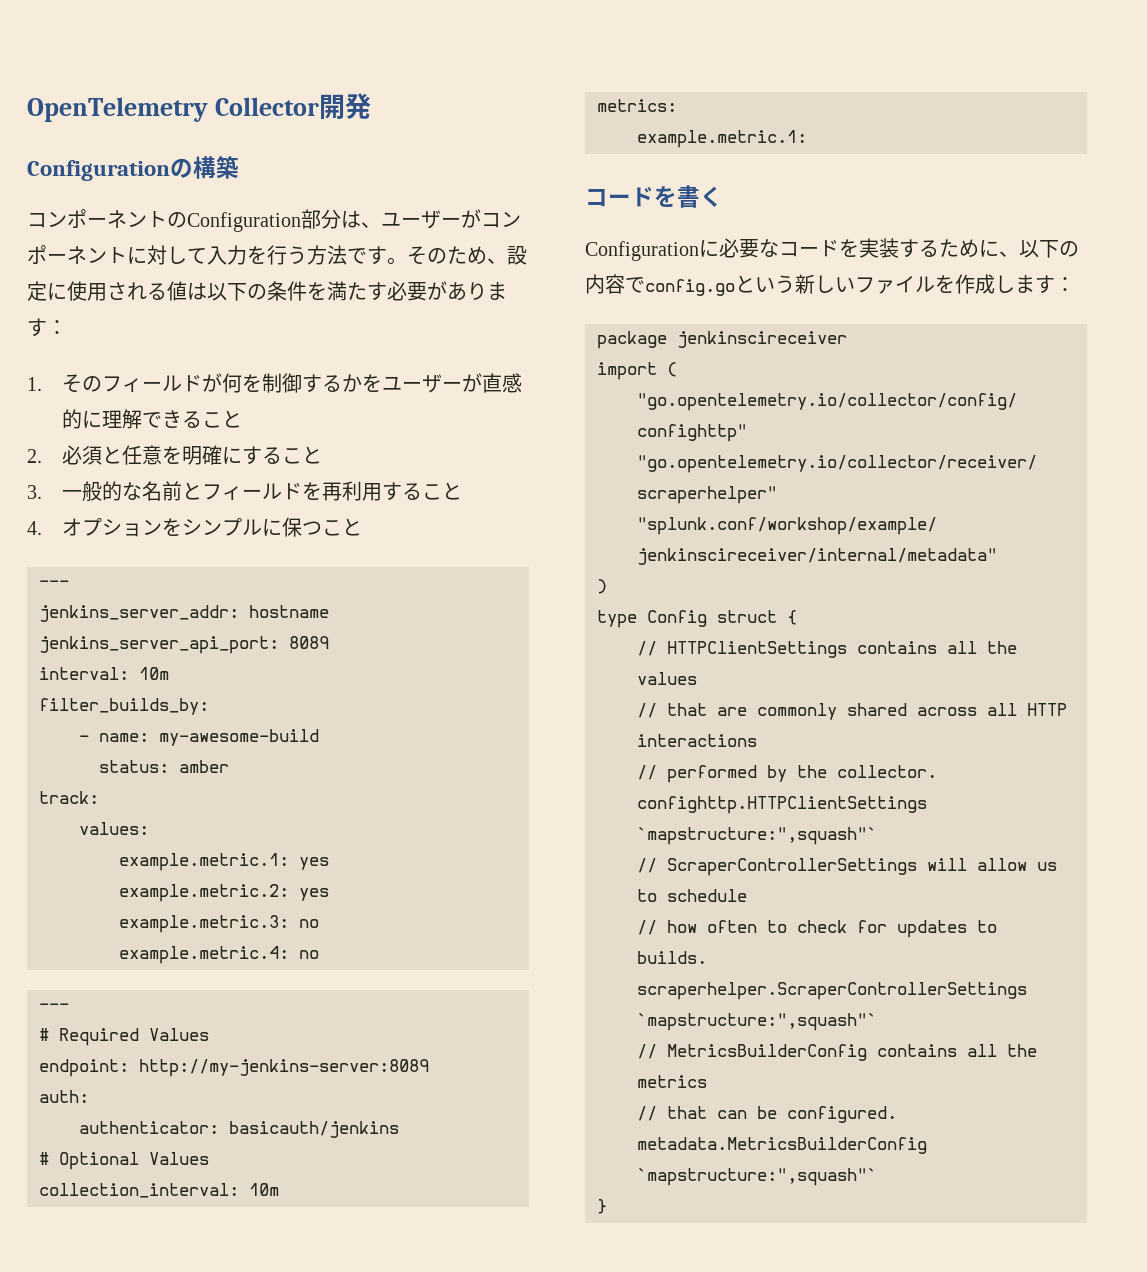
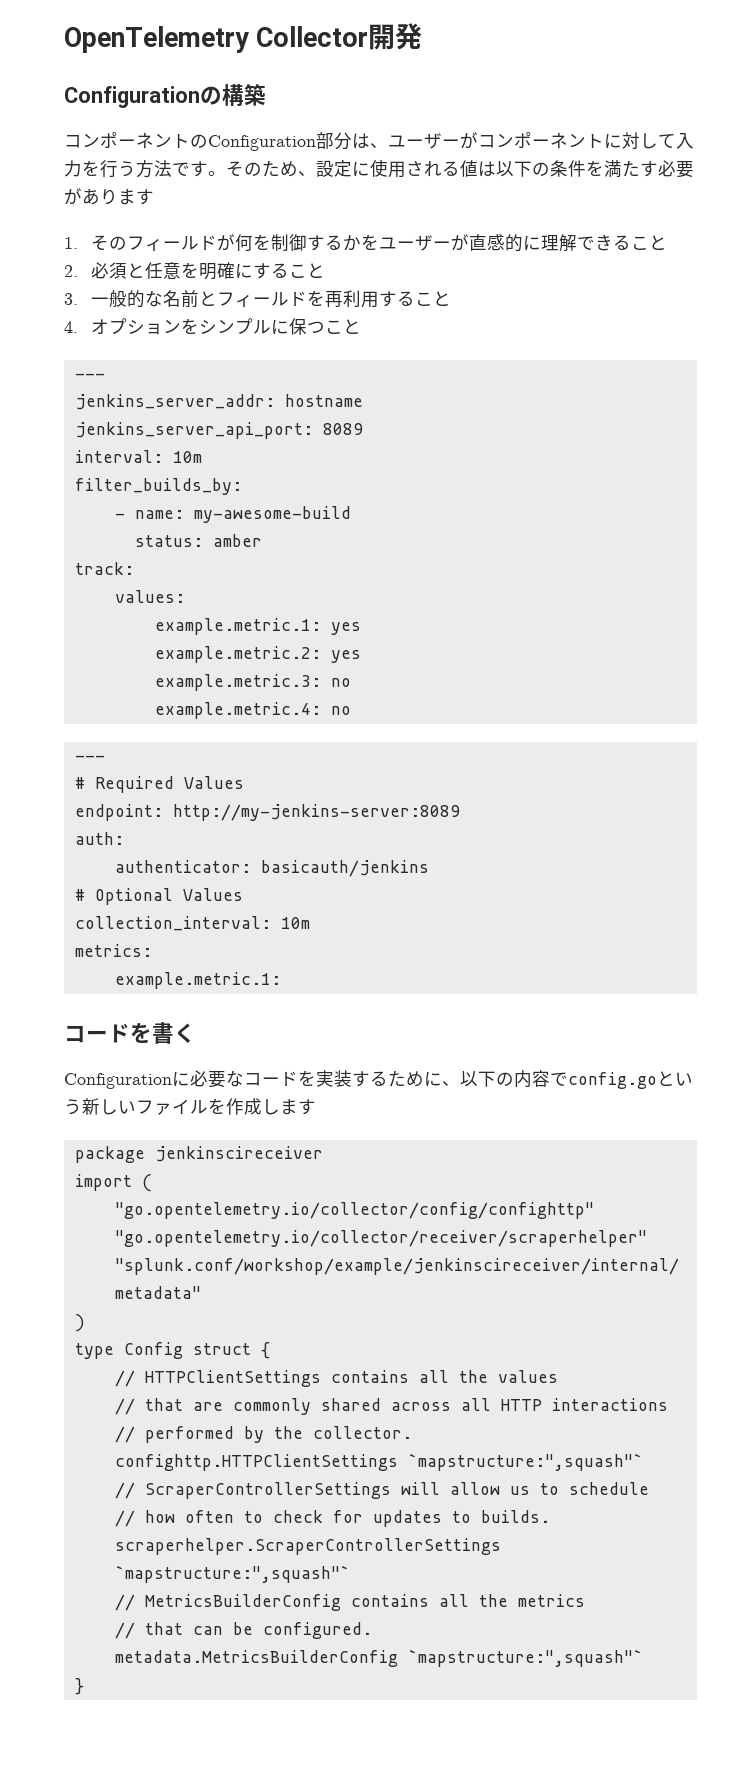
- そのため、設定に使用される値は以下の条件を満たす必要があります：
+ そのため、設定に使用される値は以下の条件を満たす必要があります
- Configurationに必要なコードを実装するために、以下の内容でconfig.goという新しいファイルを作成します：
+ Configurationに必要なコードを実装するために、以下の内容でconfig.goという新しいファイルを作成します

